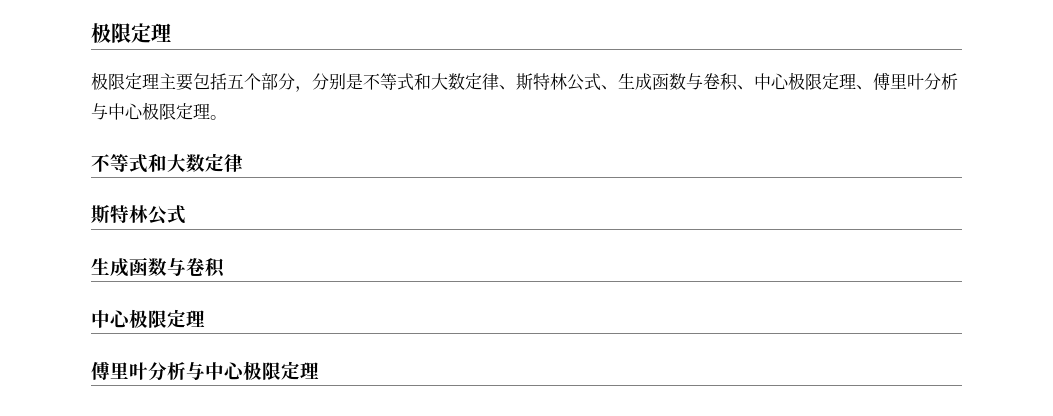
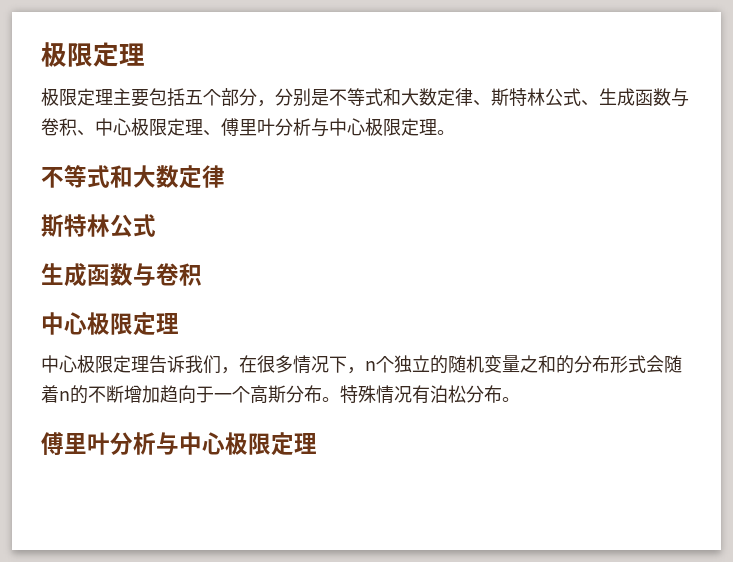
+ 中心极限定理告诉我们，在很多情况下，n个独立的随机变量之和的分布形式会随着n的不断增加趋向于一个高斯分布。特殊情况有泊松分布。

